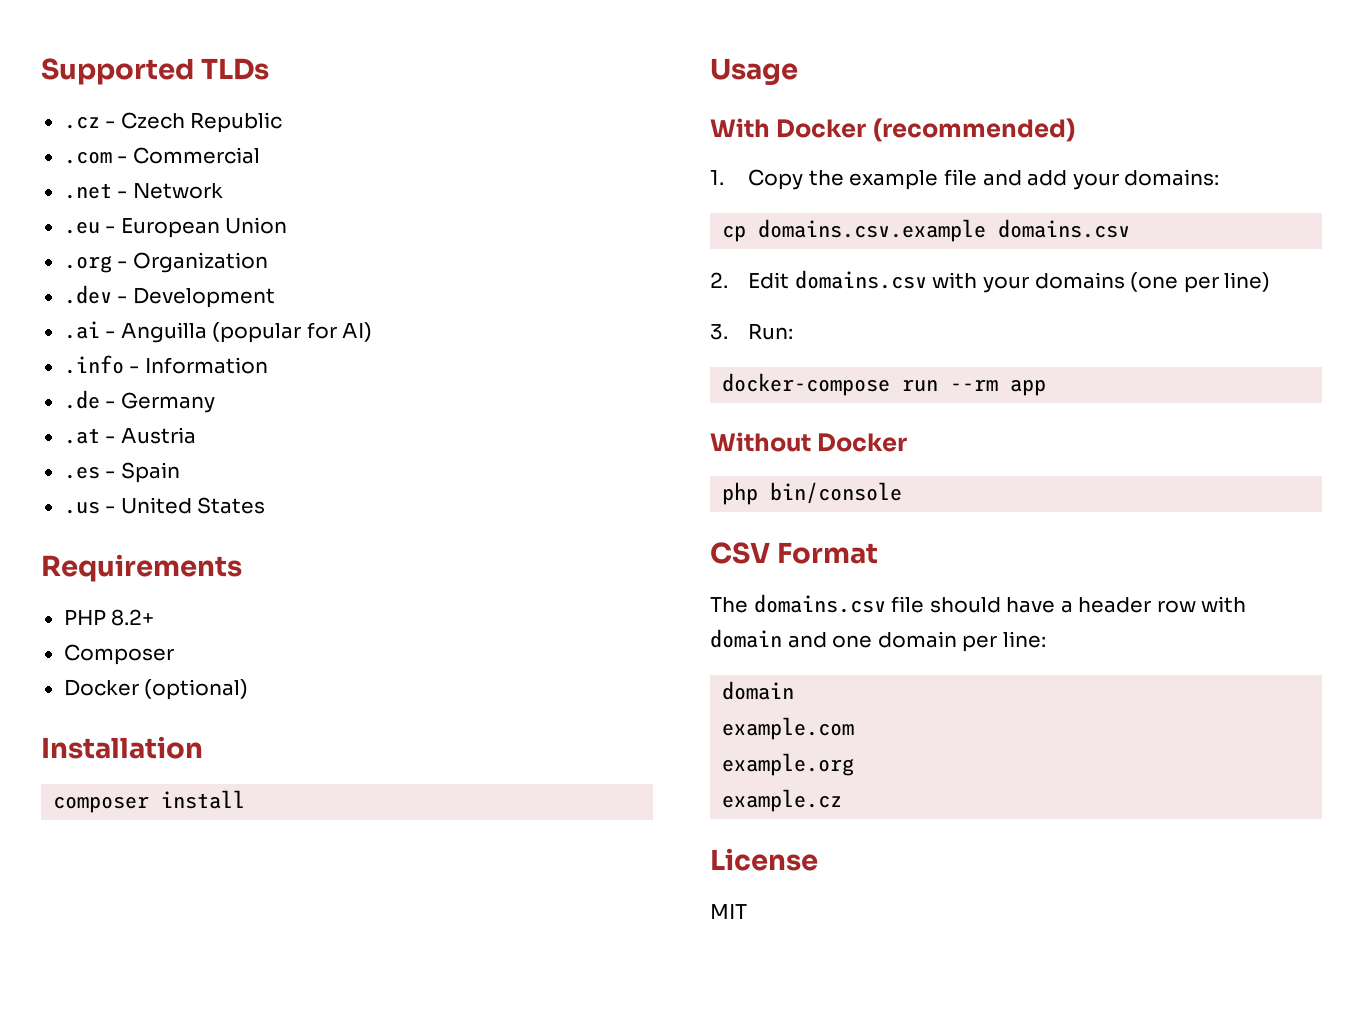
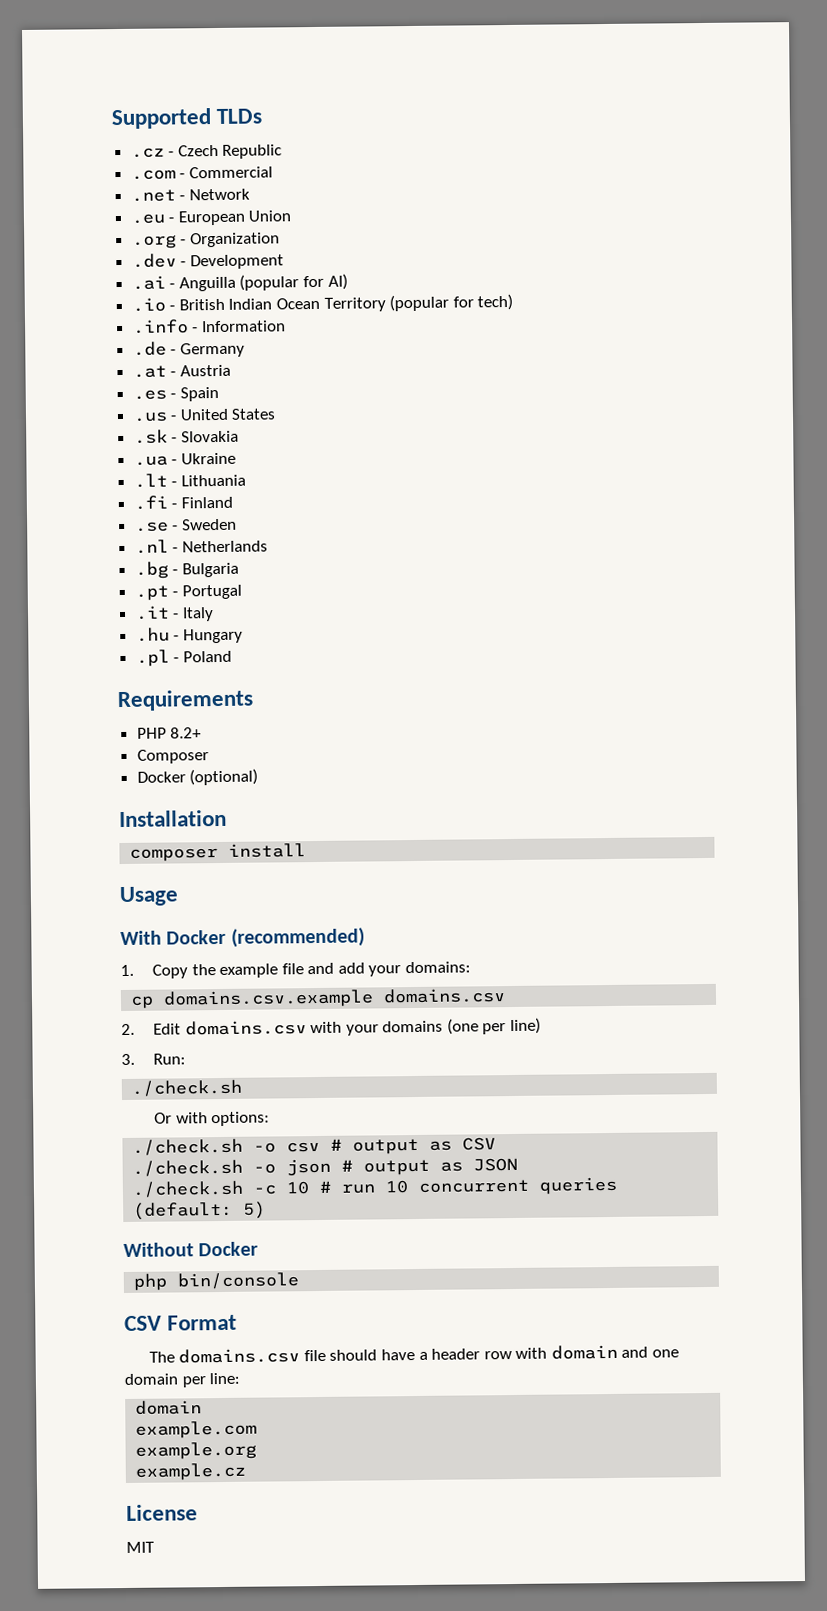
+ .io - British Indian Ocean Territory (popular for tech)
+ .sk - Slovakia
+ .ua - Ukraine
+ .lt - Lithuania
+ .fi - Finland
+ .se - Sweden
+ .nl - Netherlands
+ .bg - Bulgaria
+ .pt - Portugal
+ .it - Italy
+ .hu - Hungary
+ .pl - Poland
  3. Run:
- docker-compose run --rm app
+ ./check.sh
+ Or with options:
+ ./check.sh -o csv # output as CSV
+ ./check.sh -o json # output as JSON
+ ./check.sh -c 10 # run 10 concurrent queries (default: 5)

